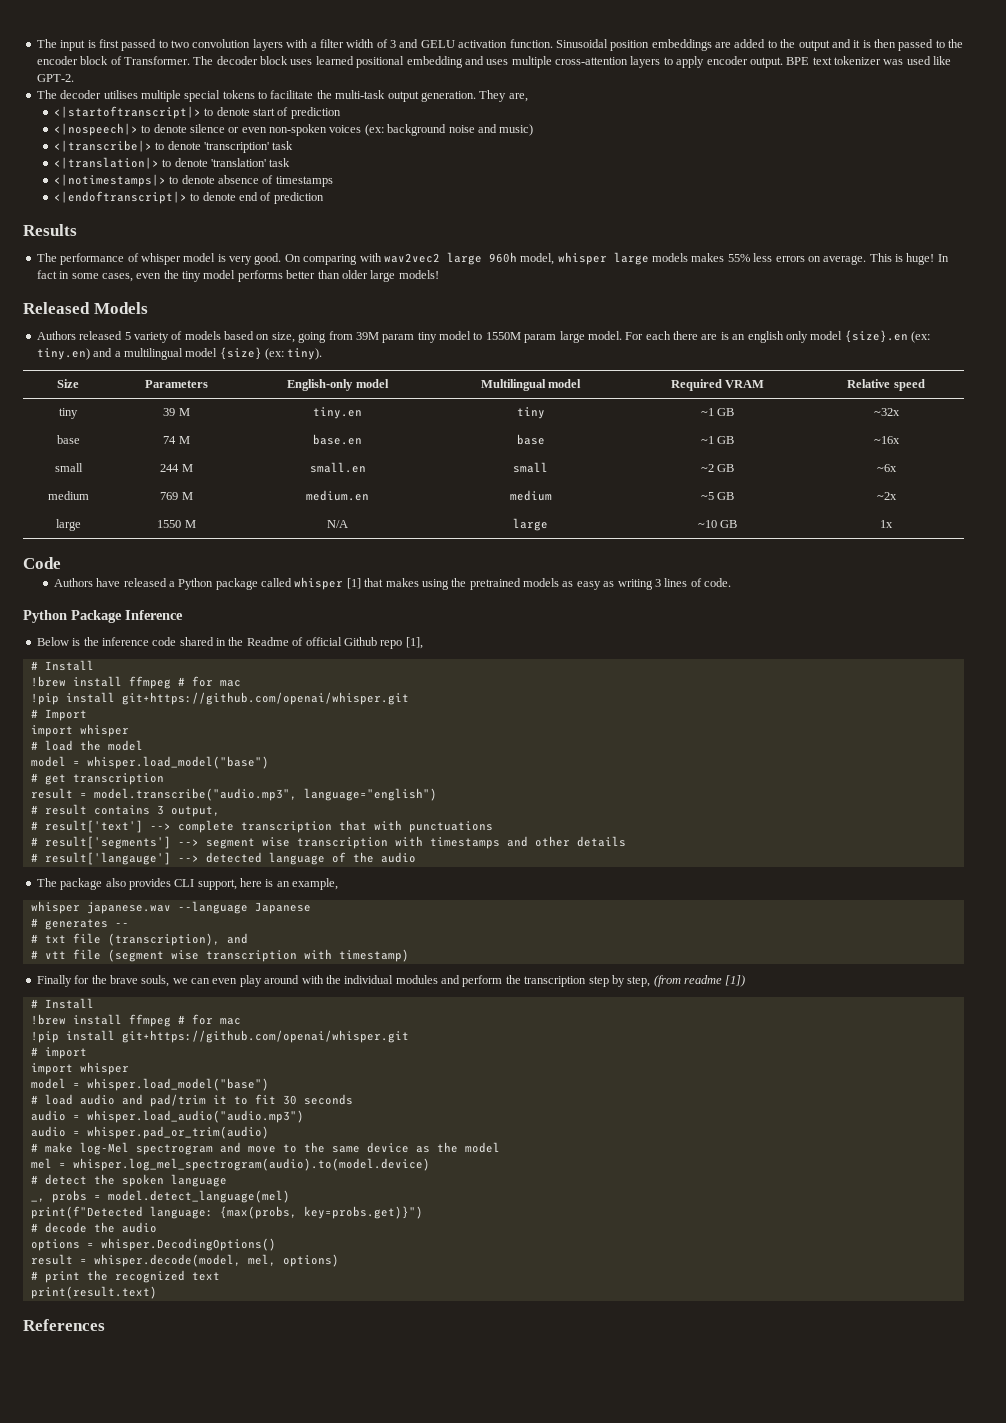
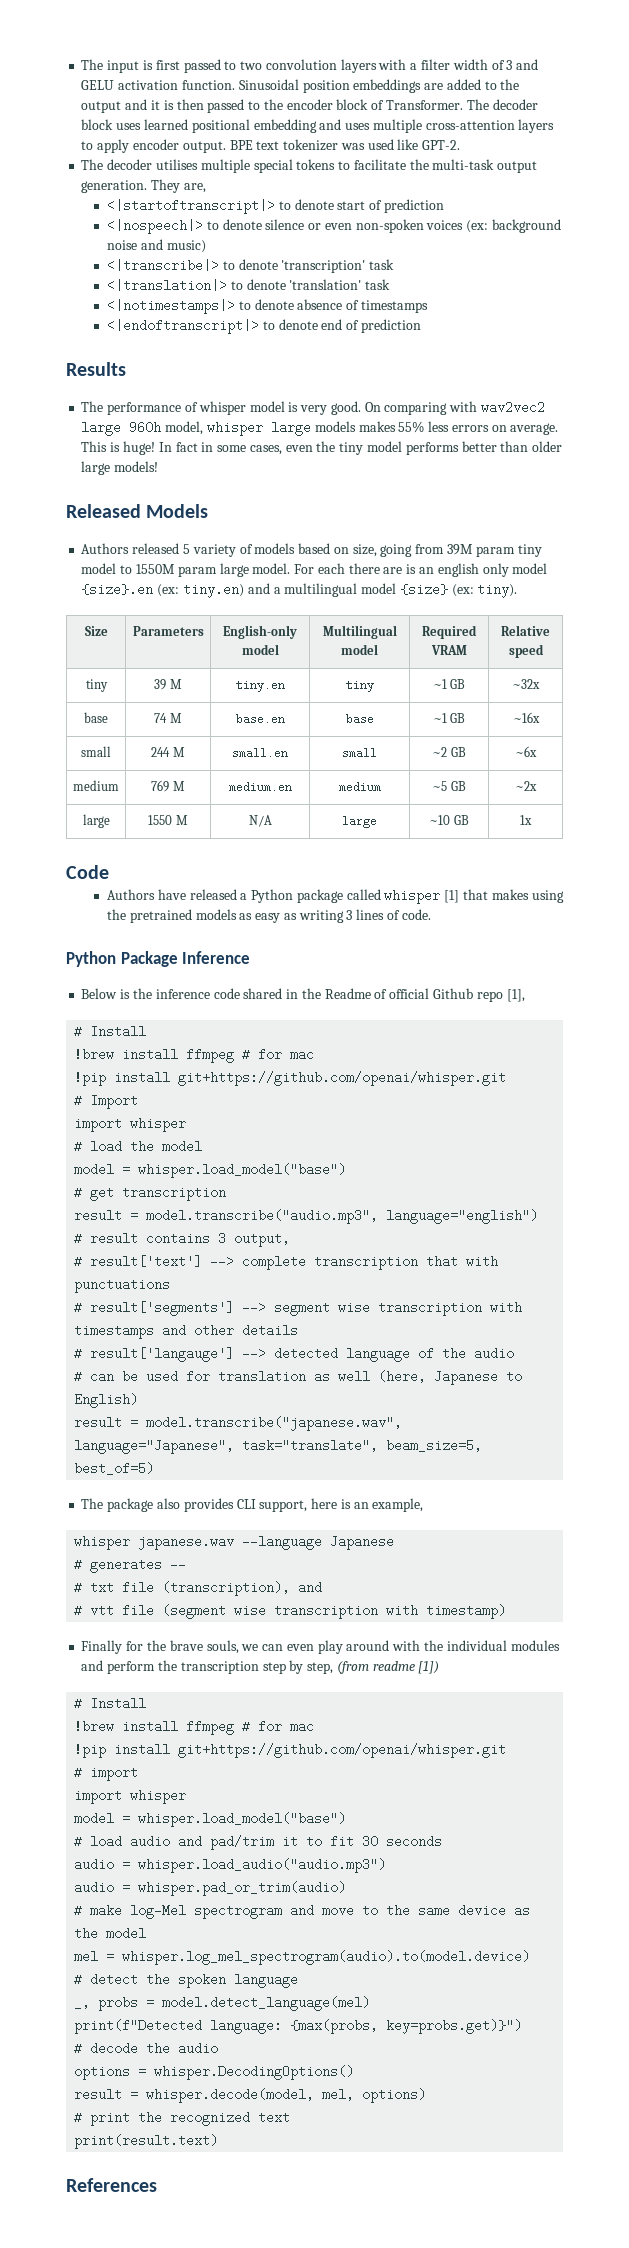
+ # can be used for translation as well (here, Japanese to English)
+ result = model.transcribe("japanese.wav", language="Japanese", task="translate", beam_size=5, best_of=5)

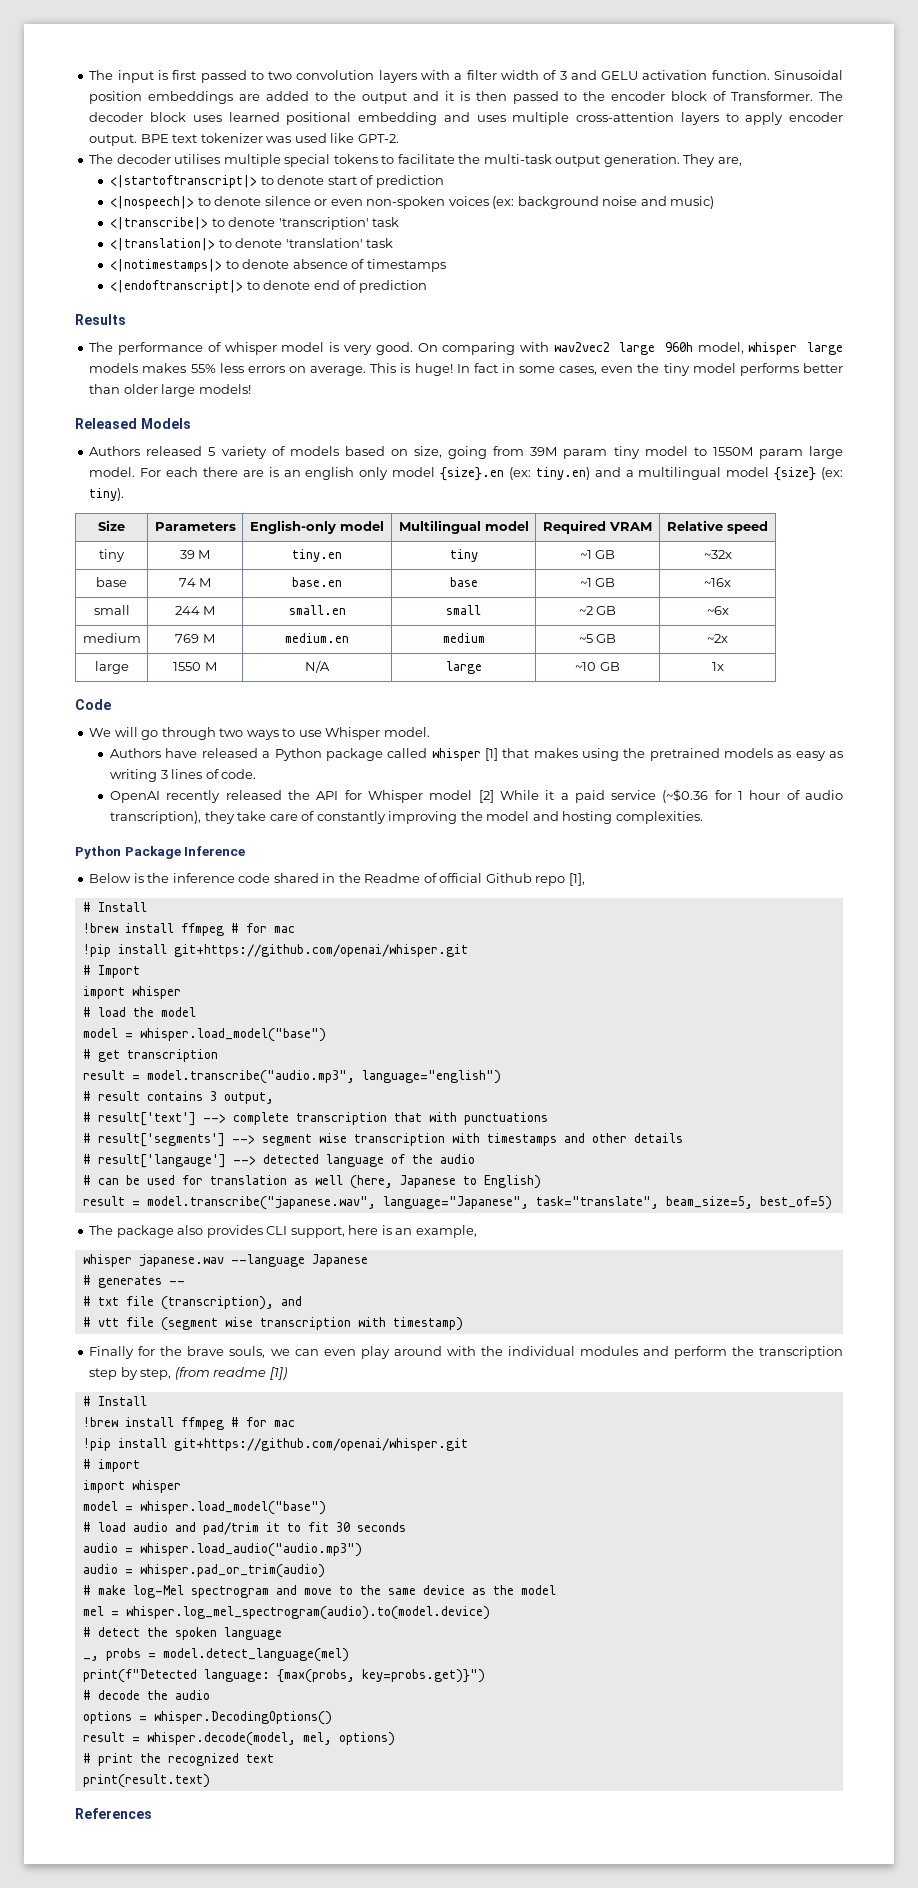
+ We will go through two ways to use Whisper model.
+ OpenAI recently released the API for Whisper model [2] While it a paid service (~$0.36 for 1 hour of audio transcription), they take care of constantly improving the model and hosting complexities.

